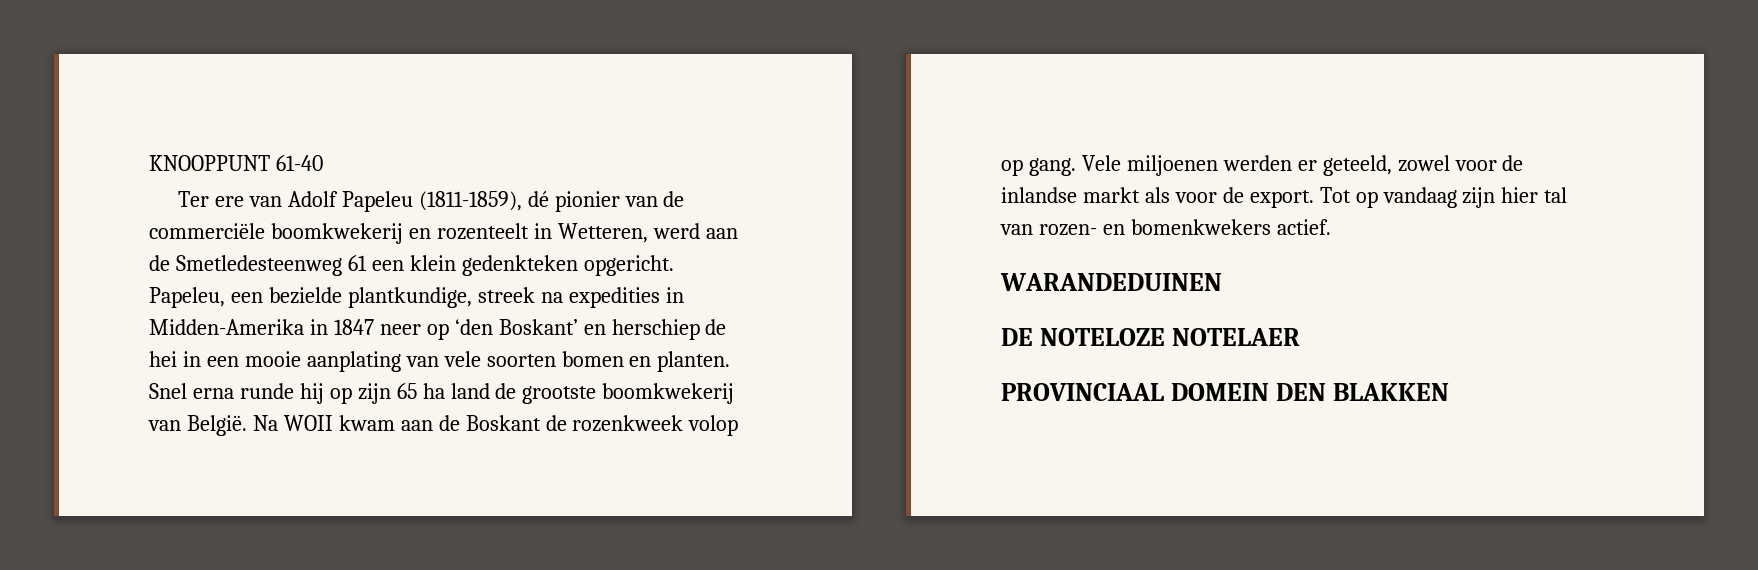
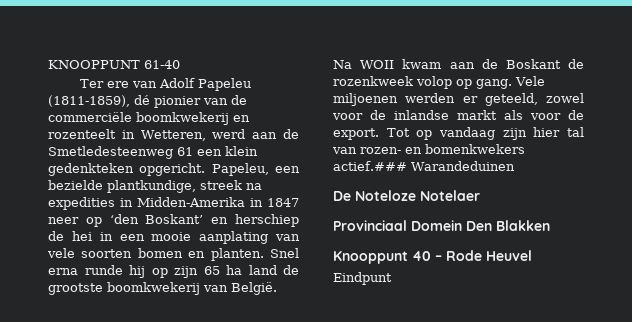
- Tot op vandaag zijn hier tal van rozen- en bomenkwekers actief.
- WARANDEDUINEN
- DE NOTELOZE NOTELAER
- PROVINCIAAL DOMEIN DEN BLAKKEN
+ Tot op vandaag zijn hier tal van rozen- en bomenkwekers actief.### Warandeduinen
+ De Noteloze Notelaer
+ Provinciaal Domein Den Blakken
+ Knooppunt 40 – Rode Heuvel
+ Eindpunt

